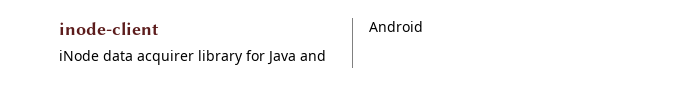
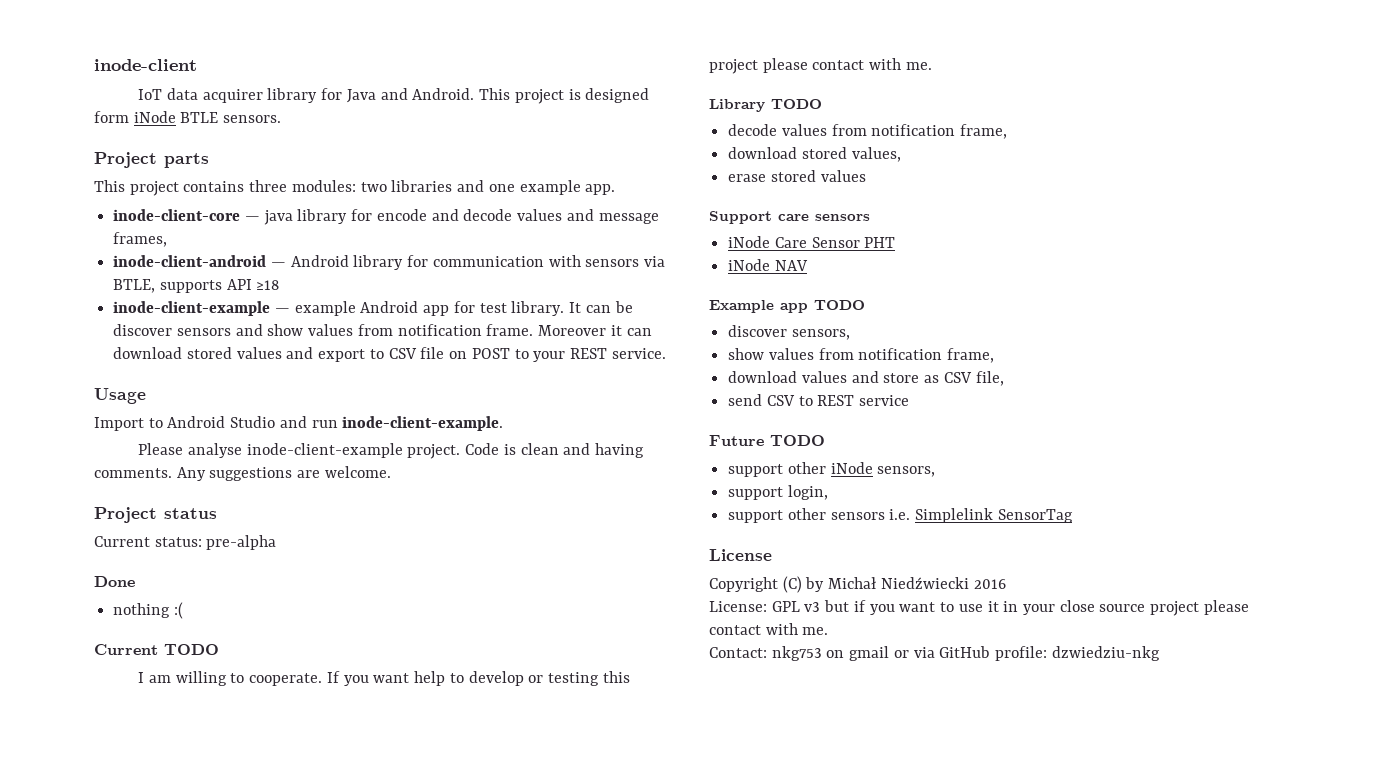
- iNode data acquirer library for Java and Android
+ IoT data acquirer library for Java and Android. This project is designed form iNode BTLE sensors.
+ Project parts
+ This project contains three modules: two libraries and one example app.
+ inode-client-core — java library for encode and decode values and message frames,
+ inode-client-android — Android library for communication with sensors via BTLE, supports API ≥18
+ inode-client-example — example Android app for test library. It can be discover sensors and show values from notification frame. Moreover it can download stored values and export to CSV file on POST to your REST service.
+ Usage
+ Import to Android Studio and run inode-client-example.
+ Please analyse inode-client-example project. Code is clean and having comments. Any suggestions are welcome.
+ Project status
+ Current status: pre-alpha
+ Done
+ nothing :(
+ Current TODO
+ I am willing to cooperate. If you want help to develop or testing this project please contact with me.
+ Library TODO
+ decode values from notification frame,
+ download stored values,
+ erase stored values
+ Support care sensors
+ iNode Care Sensor PHT
+ iNode NAV
+ Example app TODO
+ discover sensors,
+ show values from notification frame,
+ download values and store as CSV file,
+ send CSV to REST service
+ Future TODO
+ support other iNode sensors,
+ support login,
+ support other sensors i.e. Simplelink SensorTag
+ License
+ Copyright (C) by Michał Niedźwiecki 2016
+ License: GPL v3 but if you want to use it in your close source project please contact with me.
+ Contact: nkg753 on gmail or via GitHub profile: dzwiedziu-nkg

